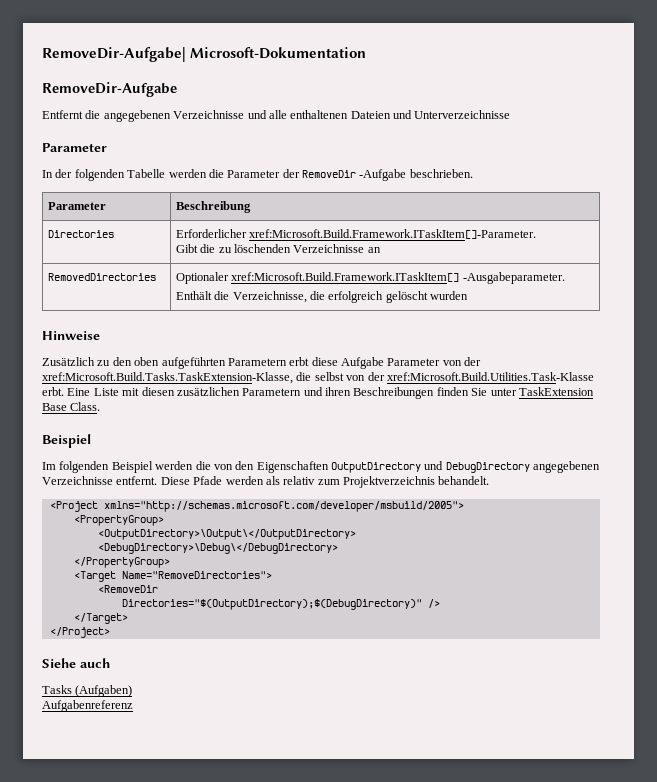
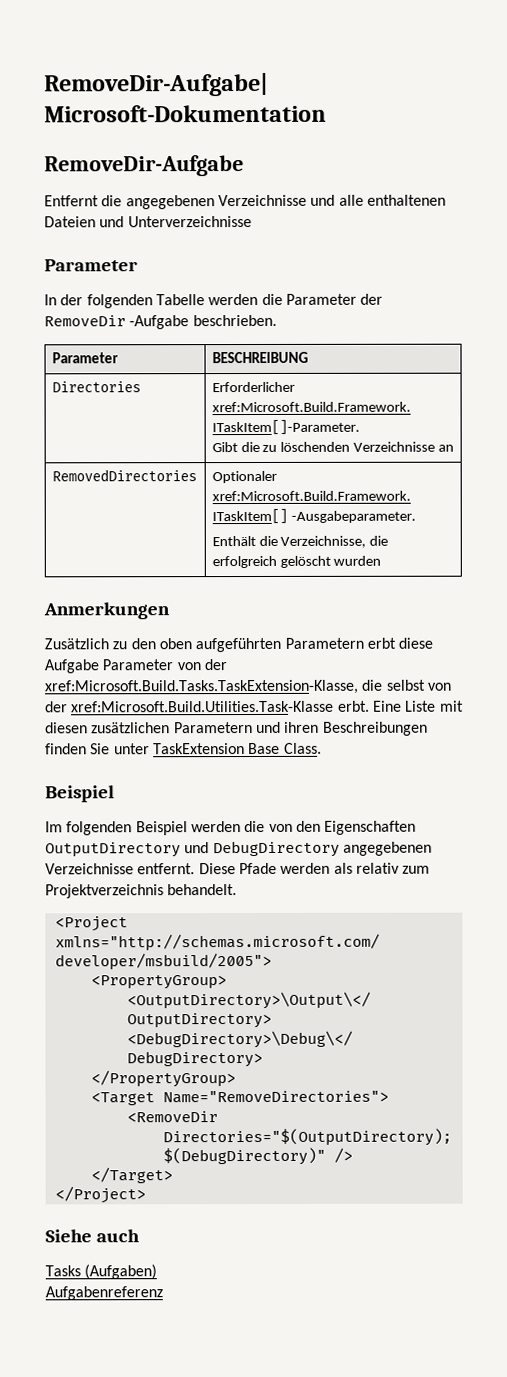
- Parameter | Beschreibung
+ Parameter | BESCHREIBUNG
- Hinweise
+ Anmerkungen

